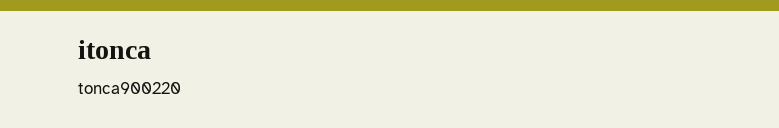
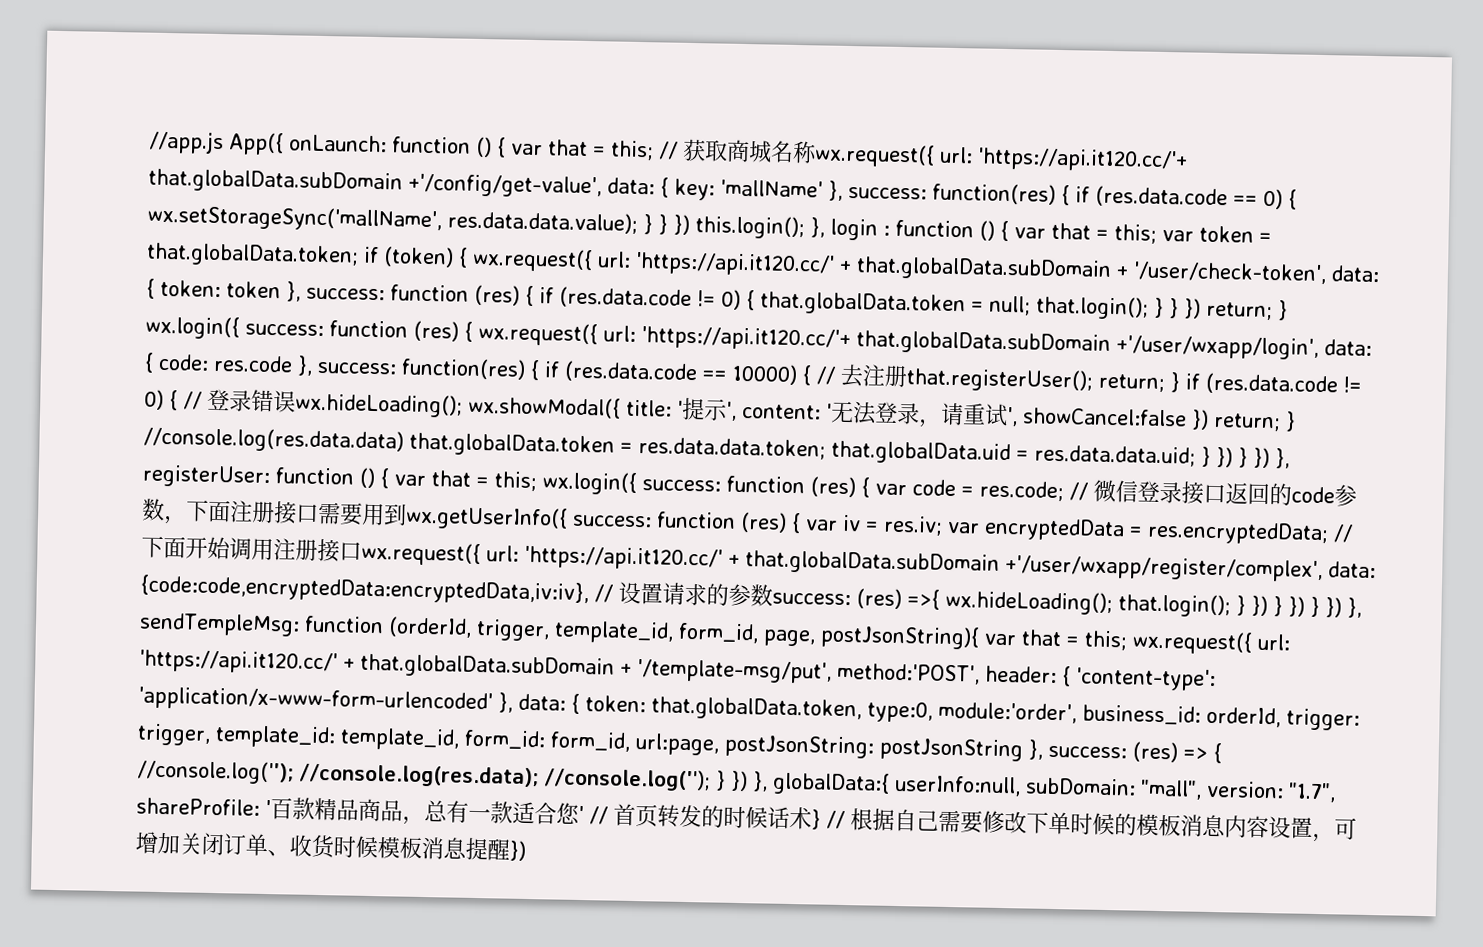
- itonca
- tonca900220
+ //app.js App({ onLaunch: function () { var that = this; // 获取商城名称wx.request({ url: 'https://api.it120.cc/'+ that.globalData.subDomain +'/config/get-value', data: { key: 'mallName' }, success: function(res) { if (res.data.code == 0) { wx.setStorageSync('mallName', res.data.data.value); } } }) this.login(); }, login : function () { var that = this; var token = that.globalData.token; if (token) { wx.request({ url: 'https://api.it120.cc/' + that.globalData.subDomain + '/user/check-token', data: { token: token }, success: function (res) { if (res.data.code != 0) { that.globalData.token = null; that.login(); } } }) return; } wx.login({ success: function (res) { wx.request({ url: 'https://api.it120.cc/'+ that.globalData.subDomain +'/user/wxapp/login', data: { code: res.code }, success: function(res) { if (res.data.code == 10000) { // 去注册that.registerUser(); return; } if (res.data.code != 0) { // 登录错误wx.hideLoading(); wx.showModal({ title: '提示', content: '无法登录，请重试', showCancel:false }) return; } //console.log(res.data.data) that.globalData.token = res.data.data.token; that.globalData.uid = res.data.data.uid; } }) } }) }, registerUser: function () { var that = this; wx.login({ success: function (res) { var code = res.code; // 微信登录接口返回的code参数，下面注册接口需要用到wx.getUserInfo({ success: function (res) { var iv = res.iv; var encryptedData = res.encryptedData; // 下面开始调用注册接口wx.request({ url: 'https://api.it120.cc/' + that.globalData.subDomain +'/user/wxapp/register/complex', data: {code:code,encryptedData:encryptedData,iv:iv}, // 设置请求的参数success: (res) =>{ wx.hideLoading(); that.login(); } }) } }) } }) }, sendTempleMsg: function (orderId, trigger, template_id, form_id, page, postJsonString){ var that = this; wx.request({ url: 'https://api.it120.cc/' + that.globalData.subDomain + '/template-msg/put', method:'POST', header: { 'content-type': 'application/x-www-form-urlencoded' }, data: { token: that.globalData.token, type:0, module:'order', business_id: orderId, trigger: trigger, template_id: template_id, form_id: form_id, url:page, postJsonString: postJsonString }, success: (res) => { //console.log(''); //console.log(res.data); //console.log(''); } }) }, globalData:{ userInfo:null, subDomain: "mall", version: "1.7", shareProfile: '百款精品商品，总有一款适合您' // 首页转发的时候话术} // 根据自己需要修改下单时候的模板消息内容设置，可增加关闭订单、收货时候模板消息提醒})

